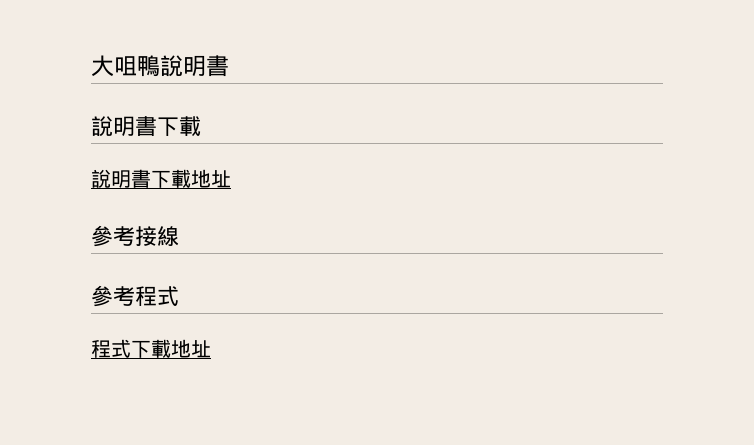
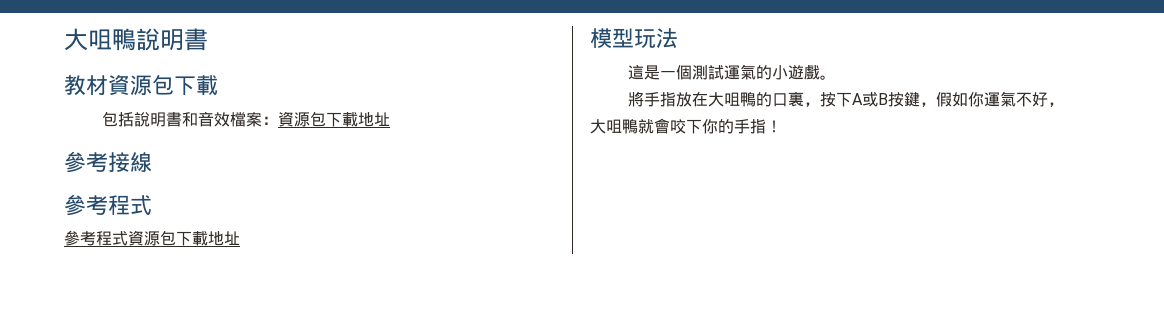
  大咀鴨說明書
- 說明書下載
- 說明書下載地址
+ 教材資源包下載
+ 包括說明書和音效檔案：資源包下載地址
- 程式下載地址
+ 參考程式資源包下載地址
+ 模型玩法
+ 這是一個測試運氣的小遊戲。
+ 將手指放在大咀鴨的口裏，按下A或B按鍵，假如你運氣不好，大咀鴨就會咬下你的手指！

